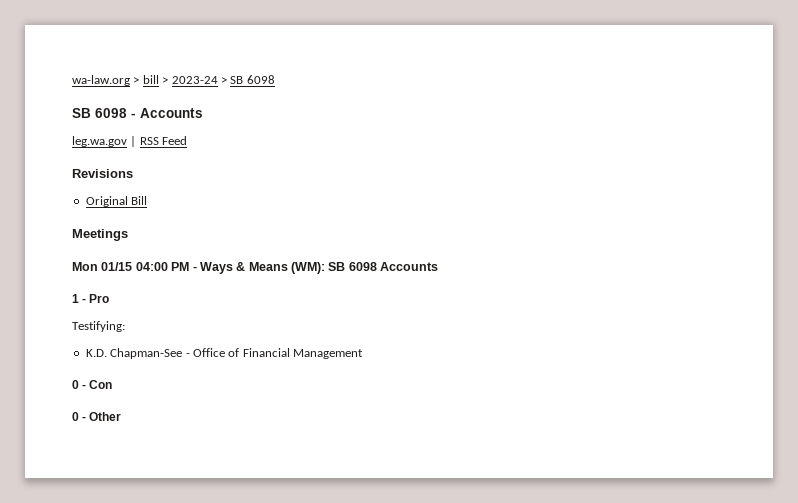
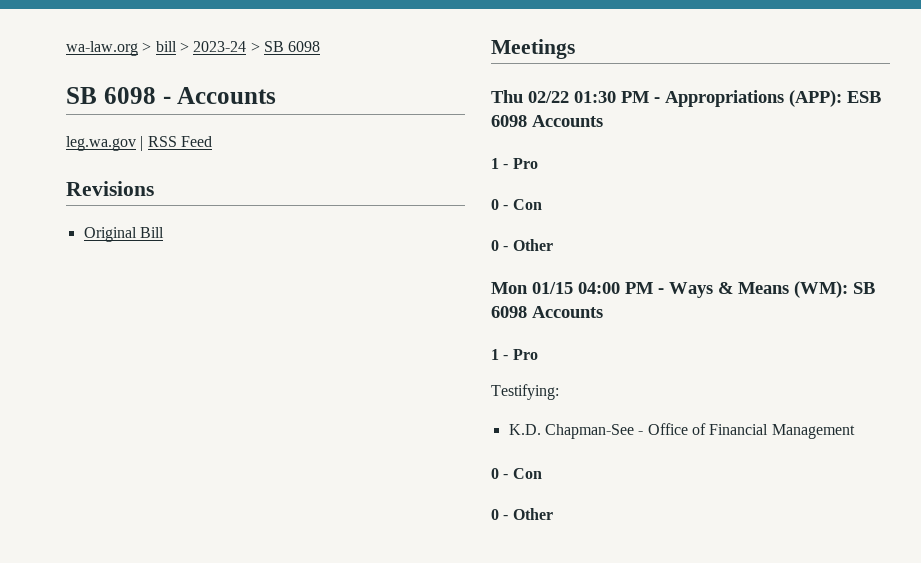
+ Thu 02/22 01:30 PM - Appropriations (APP): ESB 6098 Accounts
+ 1 - Pro
+ 0 - Con
+ 0 - Other

